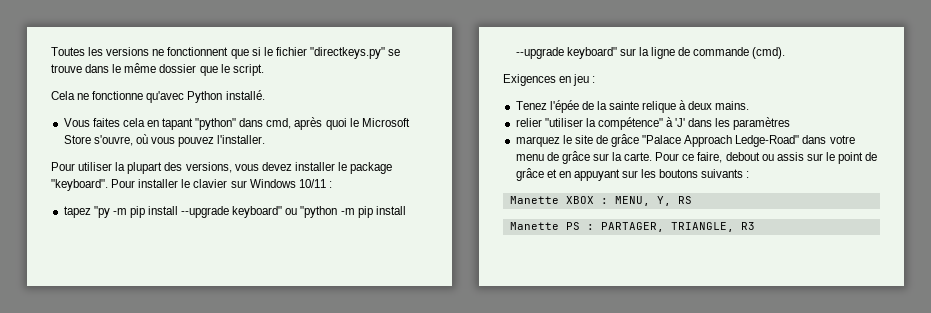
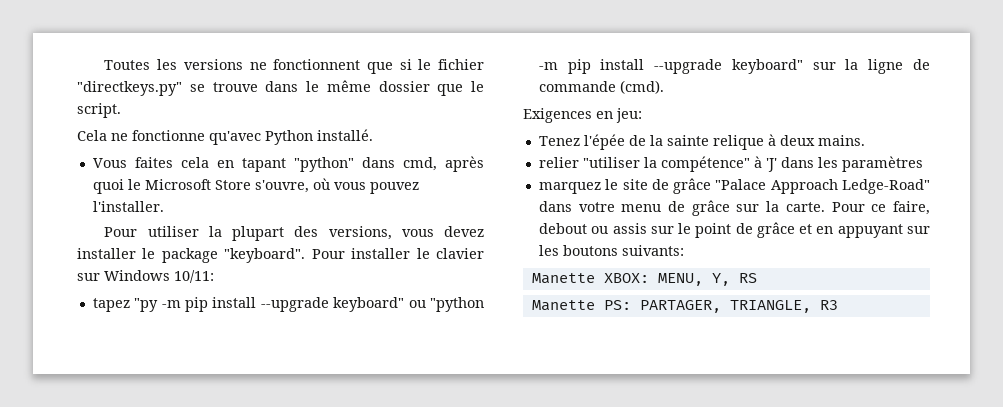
- Pour installer le clavier sur Windows 10/11 :
+ Pour installer le clavier sur Windows 10/11:
- Exigences en jeu :
+ Exigences en jeu:
- Pour ce faire, debout ou assis sur le point de grâce et en appuyant sur les boutons suivants :
- Manette XBOX : MENU, Y, RS
+ Pour ce faire, debout ou assis sur le point de grâce et en appuyant sur les boutons suivants:
+ Manette XBOX: MENU, Y, RS
- Manette PS : PARTAGER, TRIANGLE, R3
+ Manette PS: PARTAGER, TRIANGLE, R3

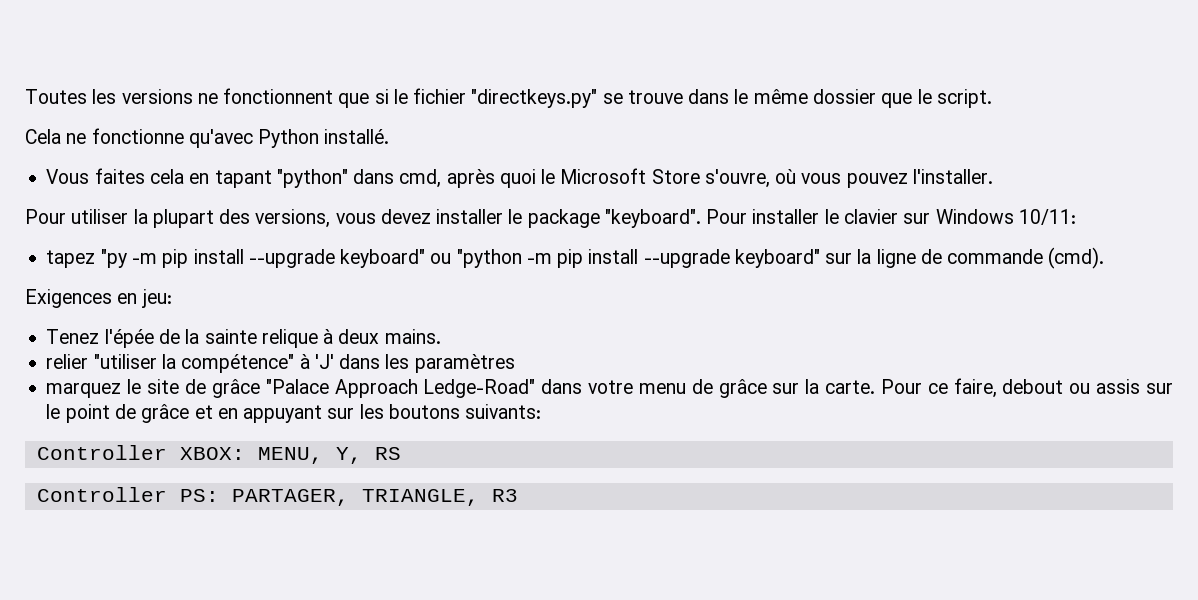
- Manette XBOX: MENU, Y, RS
+ Controller XBOX: MENU, Y, RS
- Manette PS: PARTAGER, TRIANGLE, R3
+ Controller PS: PARTAGER, TRIANGLE, R3

